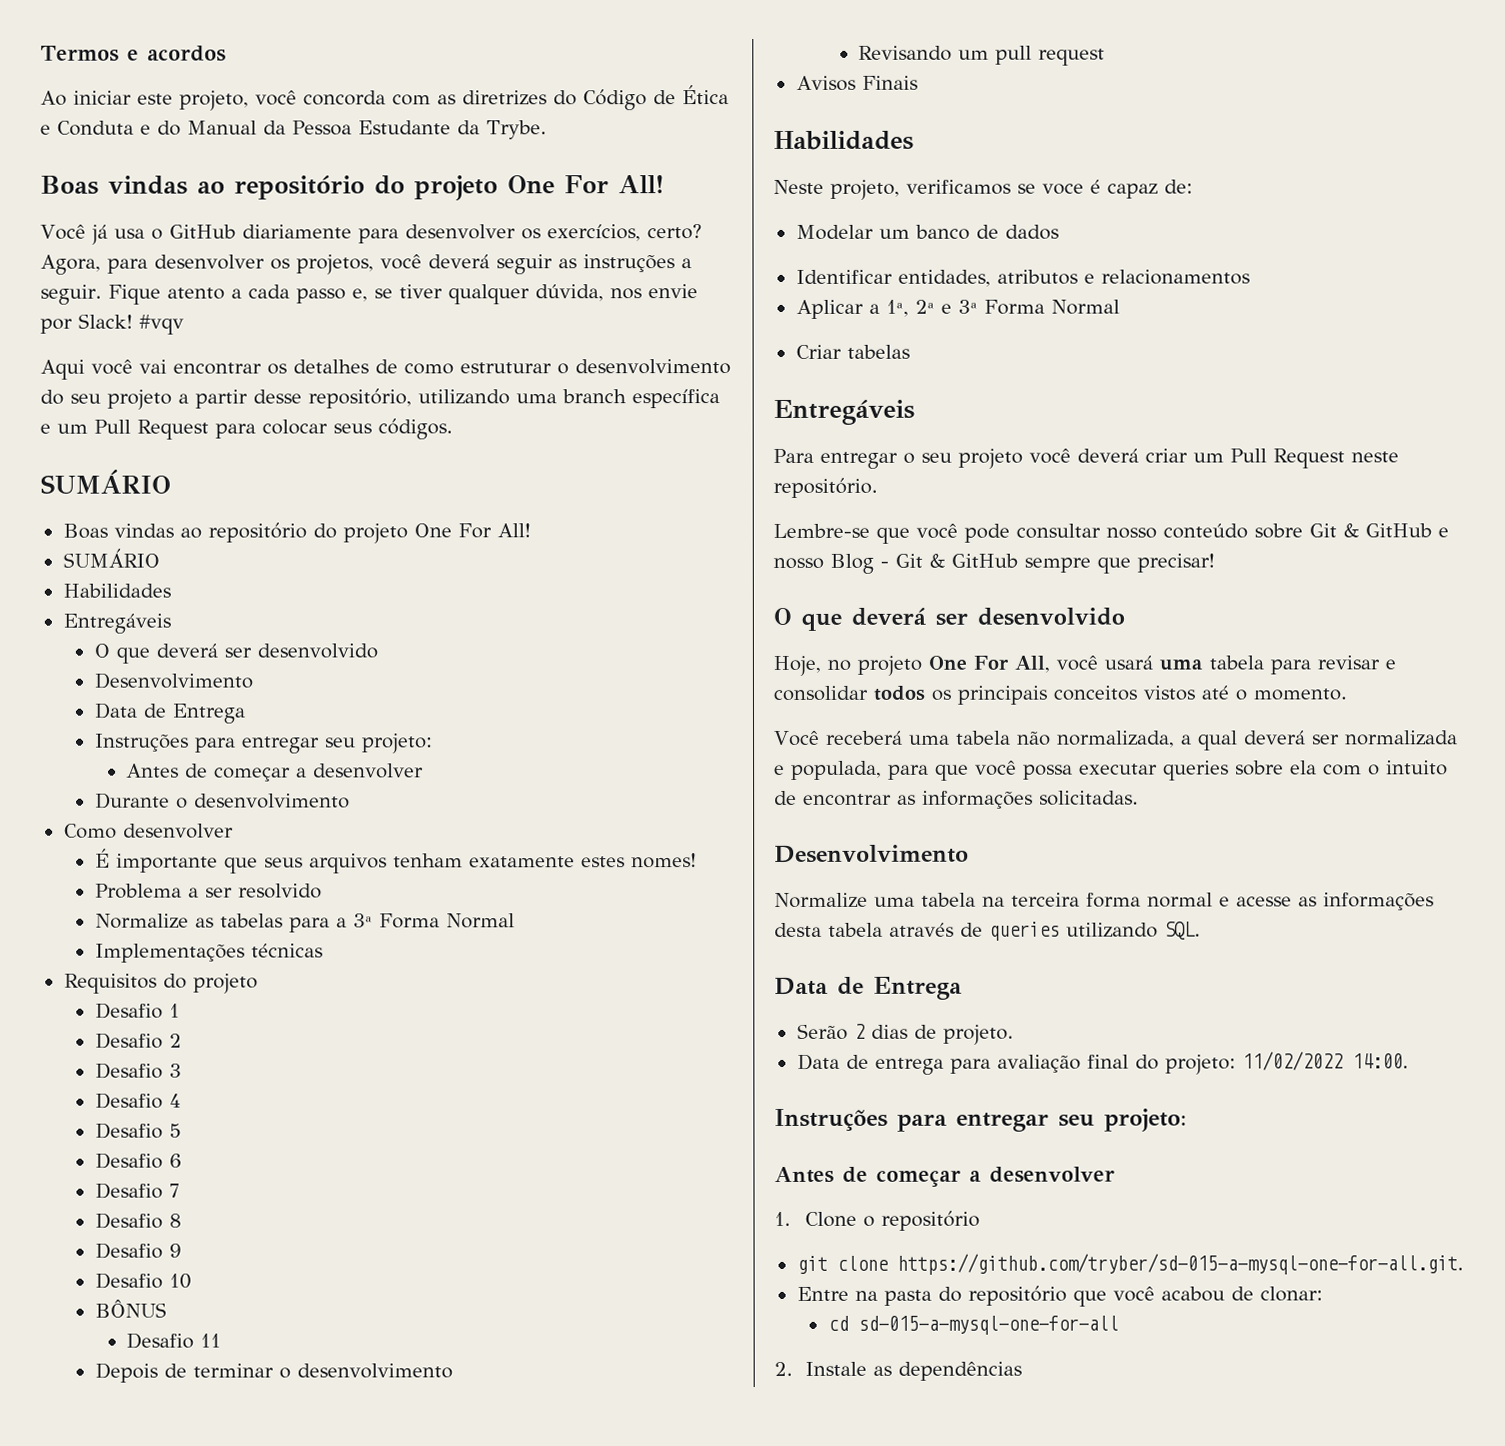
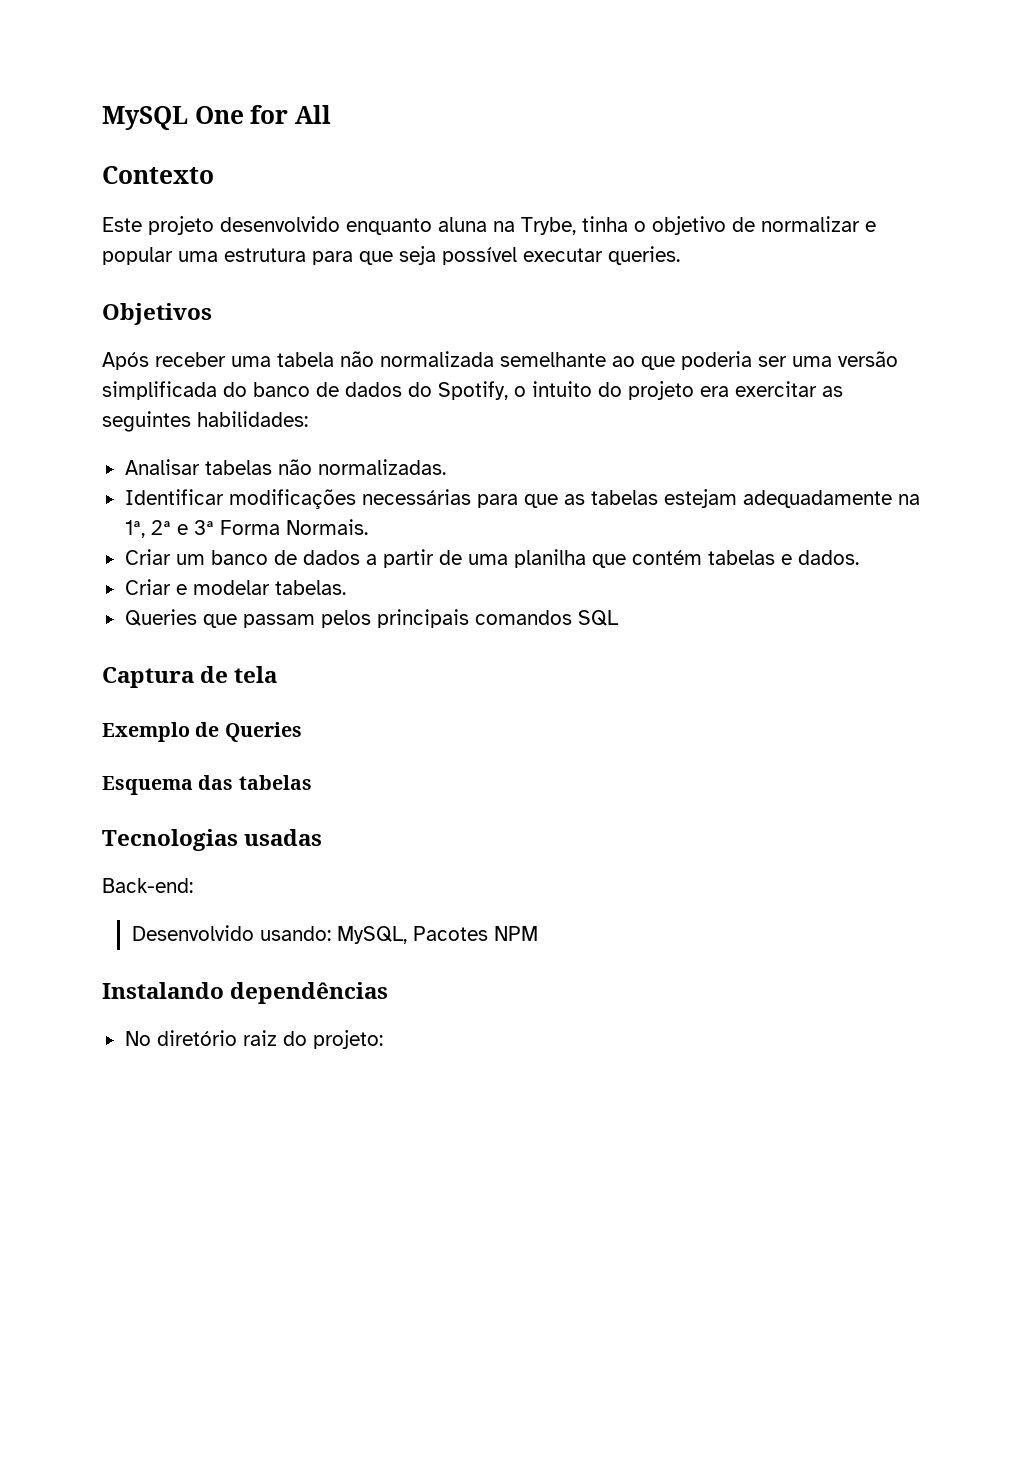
- Termos e acordos
- Ao iniciar este projeto, você concorda com as diretrizes do Código de Ética e Conduta e do Manual da Pessoa Estudante da Trybe.
- Boas vindas ao repositório do projeto One For All!
- Você já usa o GitHub diariamente para desenvolver os exercícios, certo? Agora, para desenvolver os projetos, você deverá seguir as instruções a seguir. Fique atento a cada passo e, se tiver qualquer dúvida, nos envie por Slack! #vqv
- Aqui você vai encontrar os detalhes de como estruturar o desenvolvimento do seu projeto a partir desse repositório, utilizando uma branch específica e um Pull Request para colocar seus códigos.
- SUMÁRIO
- Boas vindas ao repositório do projeto One For All!
- SUMÁRIO
- Habilidades
- Entregáveis
- O que deverá ser desenvolvido
- Desenvolvimento
- Data de Entrega
- Instruções para entregar seu projeto:
- Antes de começar a desenvolver
- Durante o desenvolvimento
- Como desenvolver
- É importante que seus arquivos tenham exatamente estes nomes!
- Problema a ser resolvido
- Normalize as tabelas para a 3ª Forma Normal
- Implementações técnicas
- Requisitos do projeto
- Desafio 1
- Desafio 2
- Desafio 3
- Desafio 4
- Desafio 5
- Desafio 6
- Desafio 7
- Desafio 8
- Desafio 9
- Desafio 10
- BÔNUS
- Desafio 11
- Depois de terminar o desenvolvimento
- Revisando um pull request
- Avisos Finais
- Habilidades
- Neste projeto, verificamos se voce é capaz de:
- Modelar um banco de dados
- Identificar entidades, atributos e relacionamentos
- Aplicar a 1ª, 2ª e 3ª Forma Normal
- Criar tabelas
- Entregáveis
- Para entregar o seu projeto você deverá criar um Pull Request neste repositório.
- Lembre-se que você pode consultar nosso conteúdo sobre Git & GitHub e nosso Blog - Git & GitHub sempre que precisar!
- O que deverá ser desenvolvido
- Hoje, no projeto One For All, você usará uma tabela para revisar e consolidar todos os principais conceitos vistos até o momento.
- Você receberá uma tabela não normalizada, a qual deverá ser normalizada e populada, para que você possa executar queries sobre ela com o intuito de encontrar as informações solicitadas.
- Desenvolvimento
- Normalize uma tabela na terceira forma normal e acesse as informações desta tabela através de queries utilizando SQL.
- Data de Entrega
- Serão 2 dias de projeto.
- Data de entrega para avaliação final do projeto: 11/02/2022 14:00.
- Instruções para entregar seu projeto:
- Antes de começar a desenvolver
- 1. Clone o repositório
- git clone https://github.com/tryber/sd-015-a-mysql-one-for-all.git.
- Entre na pasta do repositório que você acabou de clonar:
- cd sd-015-a-mysql-one-for-all
- 2. Instale as dependências
+ MySQL One for All
+ Contexto
+ Este projeto desenvolvido enquanto aluna na Trybe, tinha o objetivo de normalizar e popular uma estrutura para que seja possível executar queries.
+ Objetivos
+ Após receber uma tabela não normalizada semelhante ao que poderia ser uma versão simplificada do banco de dados do Spotify, o intuito do projeto era exercitar as seguintes habilidades:
+ Analisar tabelas não normalizadas.
+ Identificar modificações necessárias para que as tabelas estejam adequadamente na 1ª, 2ª e 3ª Forma Normais.
+ Criar um banco de dados a partir de uma planilha que contém tabelas e dados.
+ Criar e modelar tabelas.
+ Queries que passam pelos principais comandos SQL
+ Captura de tela
+ Exemplo de Queries
+ Esquema das tabelas
+ Tecnologias usadas
+ Back-end:
+ Desenvolvido usando: MySQL, Pacotes NPM
+ Instalando dependências
+ No diretório raiz do projeto:

